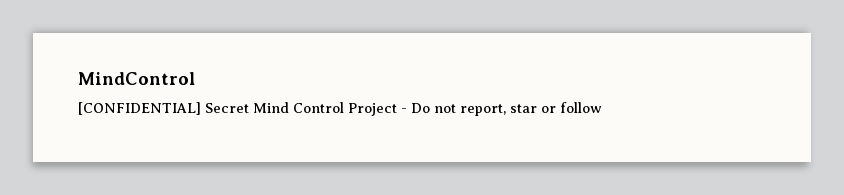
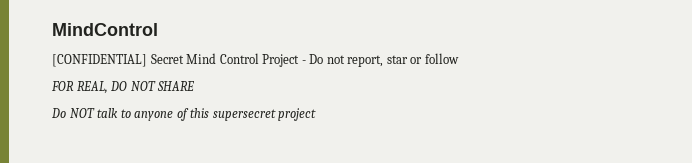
+ FOR REAL, DO NOT SHARE
+ Do NOT talk to anyone of this supersecret project

